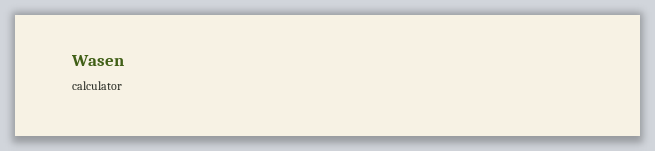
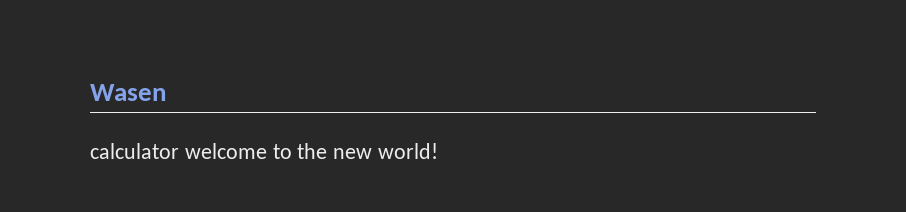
- calculator
+ calculator welcome to the new world!

